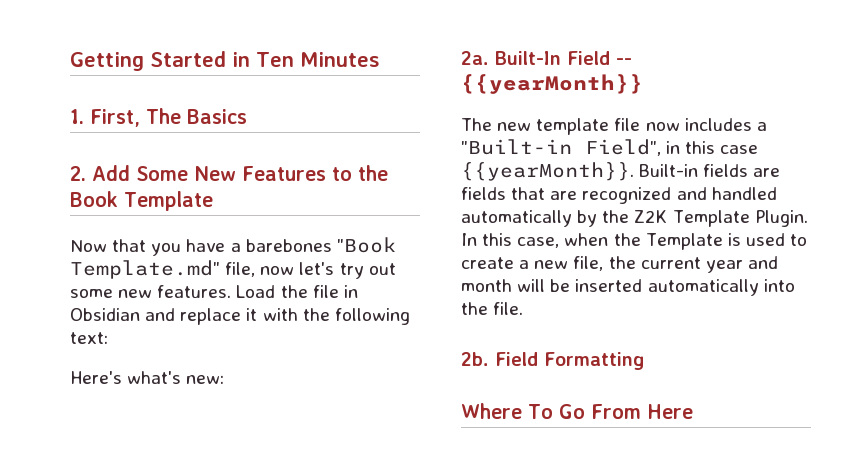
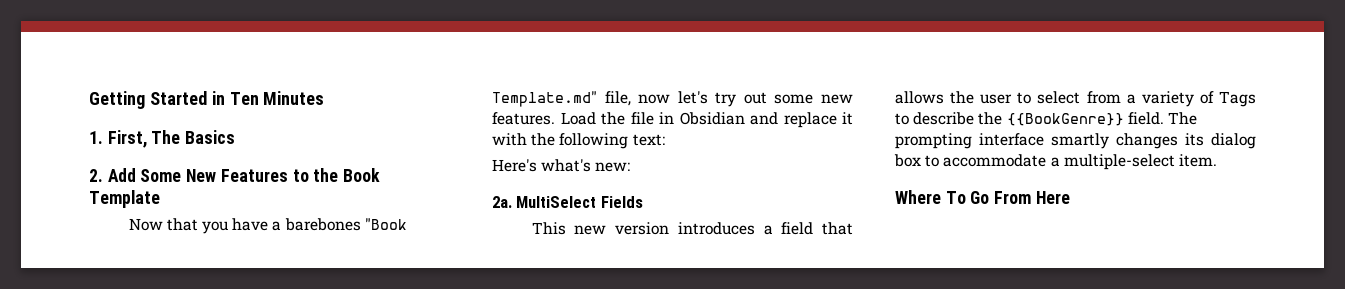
- Built-In Field -- {{yearMonth}}
- The new template file now includes a "Built-in Field", in this case {{yearMonth}}. Built-in fields are fields that are recognized and handled automatically by the Z2K Template Plugin. In this case, when the Template is used to create a new file, the current year and month will be inserted automatically into the file.
- 2b. Field Formatting
+ MultiSelect Fields
+ This new version introduces a field that allows the user to select from a variety of Tags to describe the {{BookGenre}} field. The prompting interface smartly changes its dialog box to accommodate a multiple-select item.

